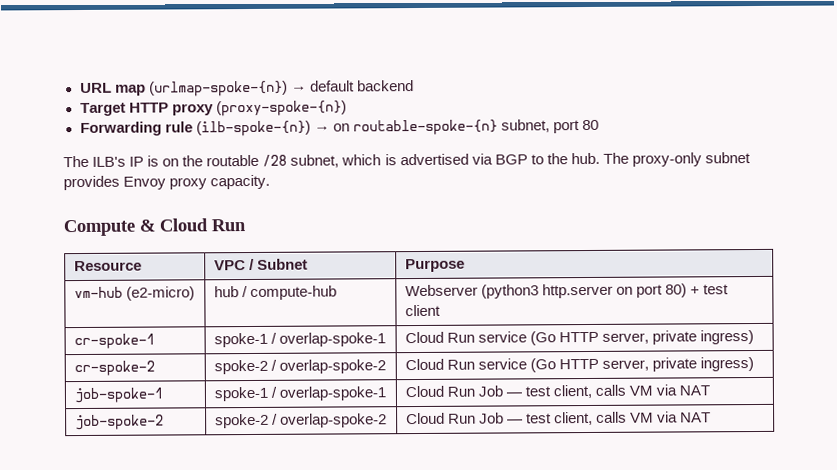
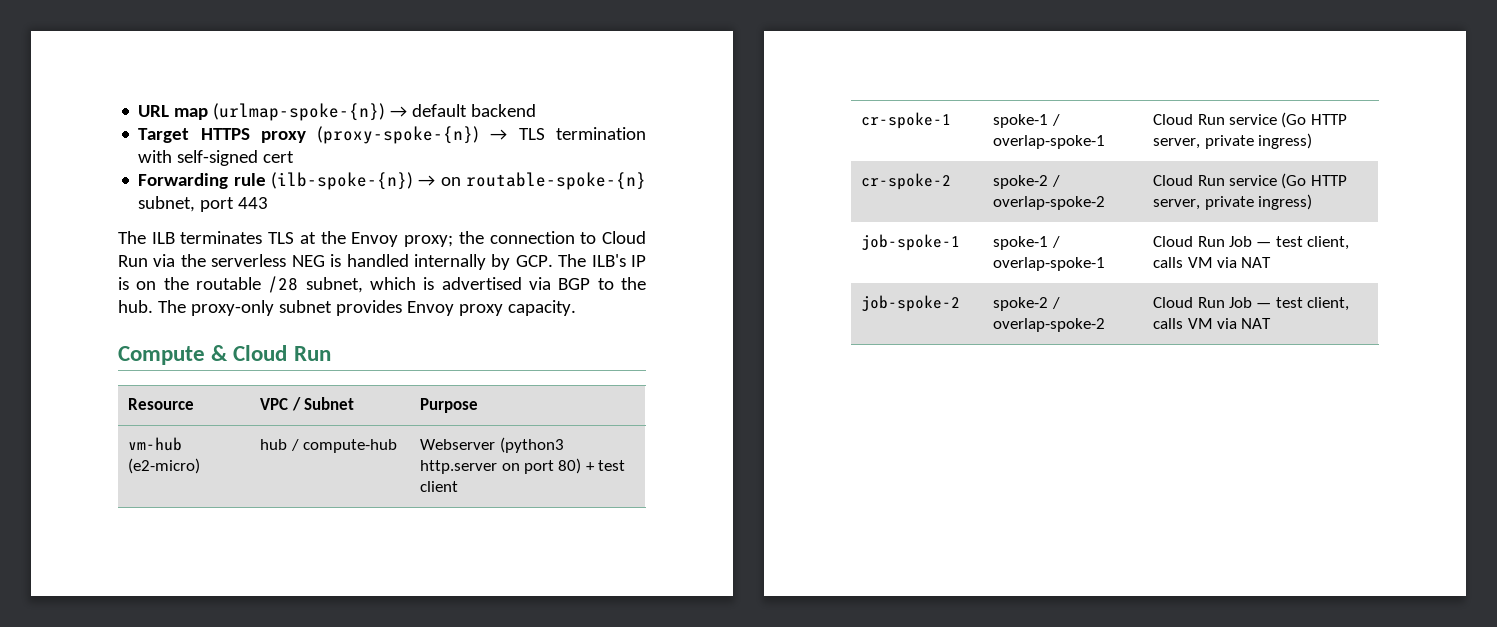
- Target HTTP proxy (proxy-spoke-{n})
+ Target HTTPS proxy (proxy-spoke-{n}) → TLS termination with self-signed cert
- Forwarding rule (ilb-spoke-{n}) → on routable-spoke-{n} subnet, port 80
- The ILB's IP is on the routable /28 subnet, which is advertised via BGP to the hub.
+ Forwarding rule (ilb-spoke-{n}) → on routable-spoke-{n} subnet, port 443
+ The ILB terminates TLS at the Envoy proxy; the connection to Cloud Run via the serverless NEG is handled internally by GCP. The ILB's IP is on the routable /28 subnet, which is advertised via BGP to the hub.

